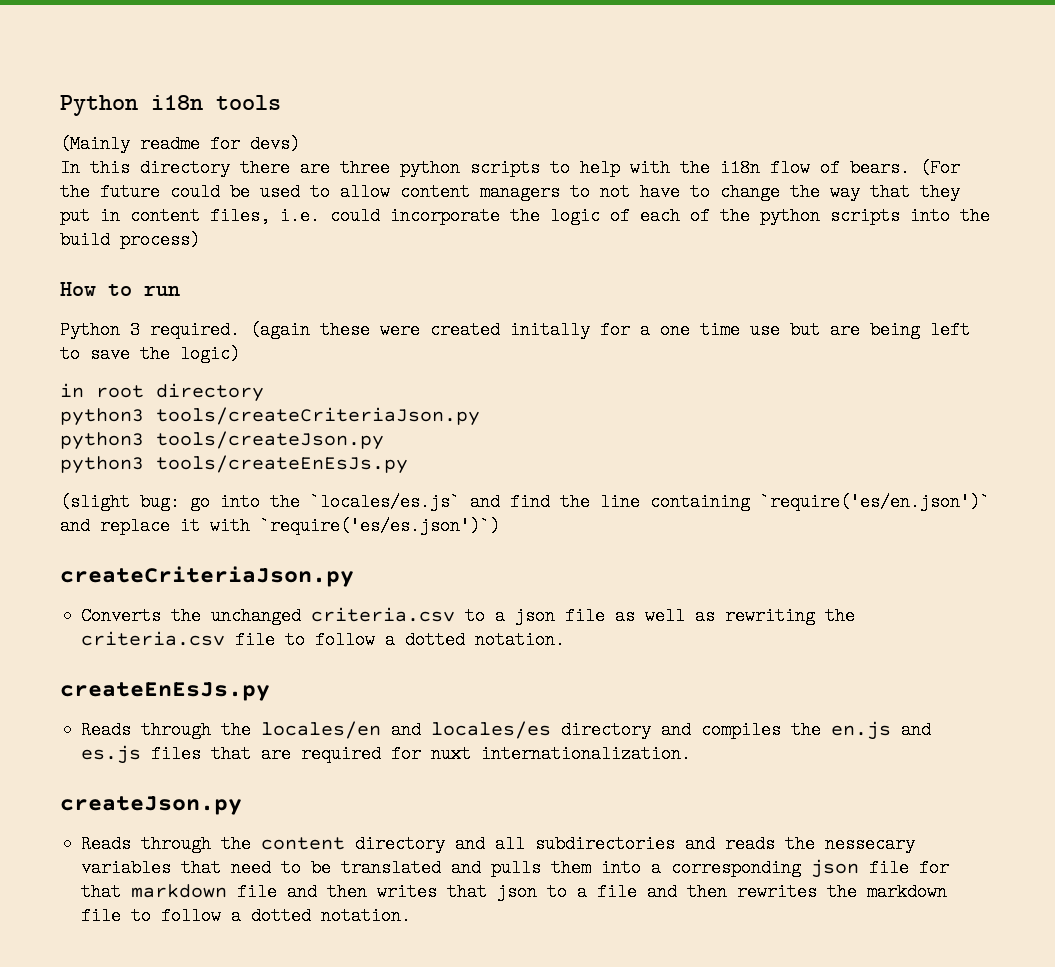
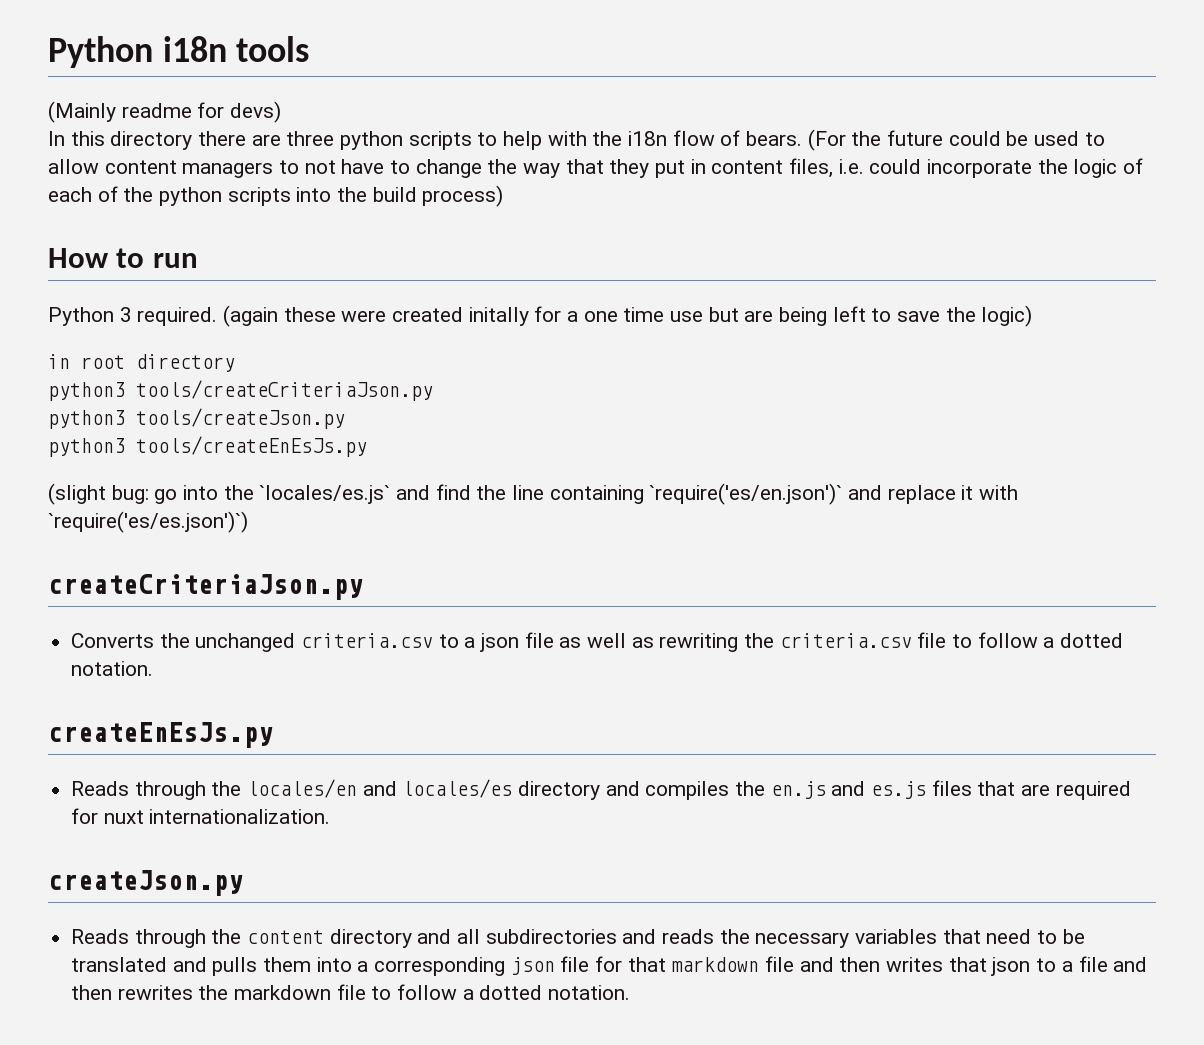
- Reads through the content directory and all subdirectories and reads the nessecary variables that need to be translated and pulls them into a corresponding json file for that markdown file and then writes that json to a file and then rewrites the markdown file to follow a dotted notation.
+ Reads through the content directory and all subdirectories and reads the necessary variables that need to be translated and pulls them into a corresponding json file for that markdown file and then writes that json to a file and then rewrites the markdown file to follow a dotted notation.

